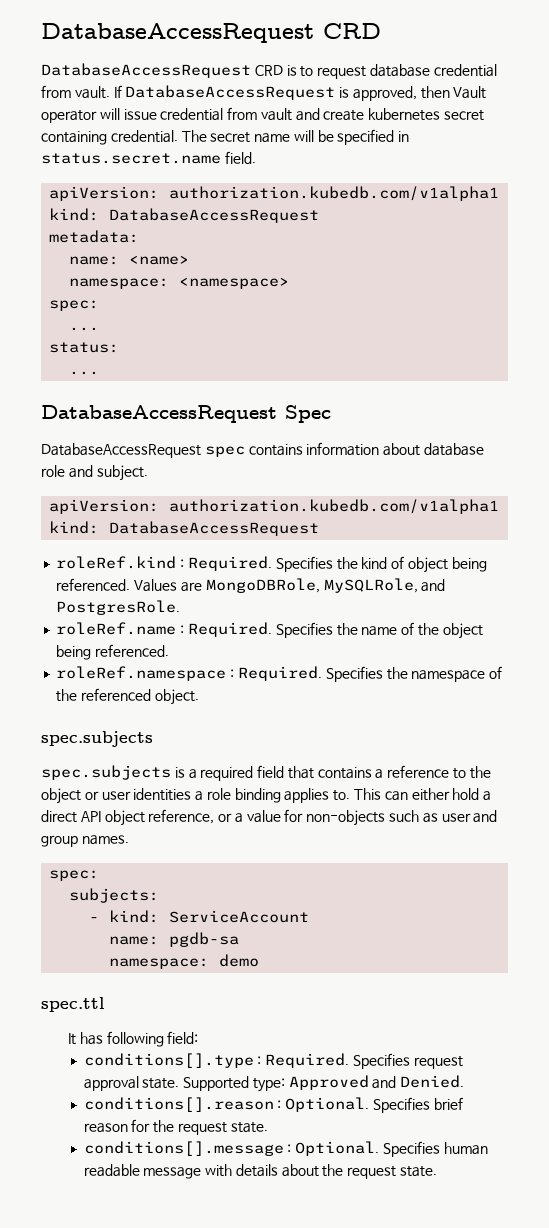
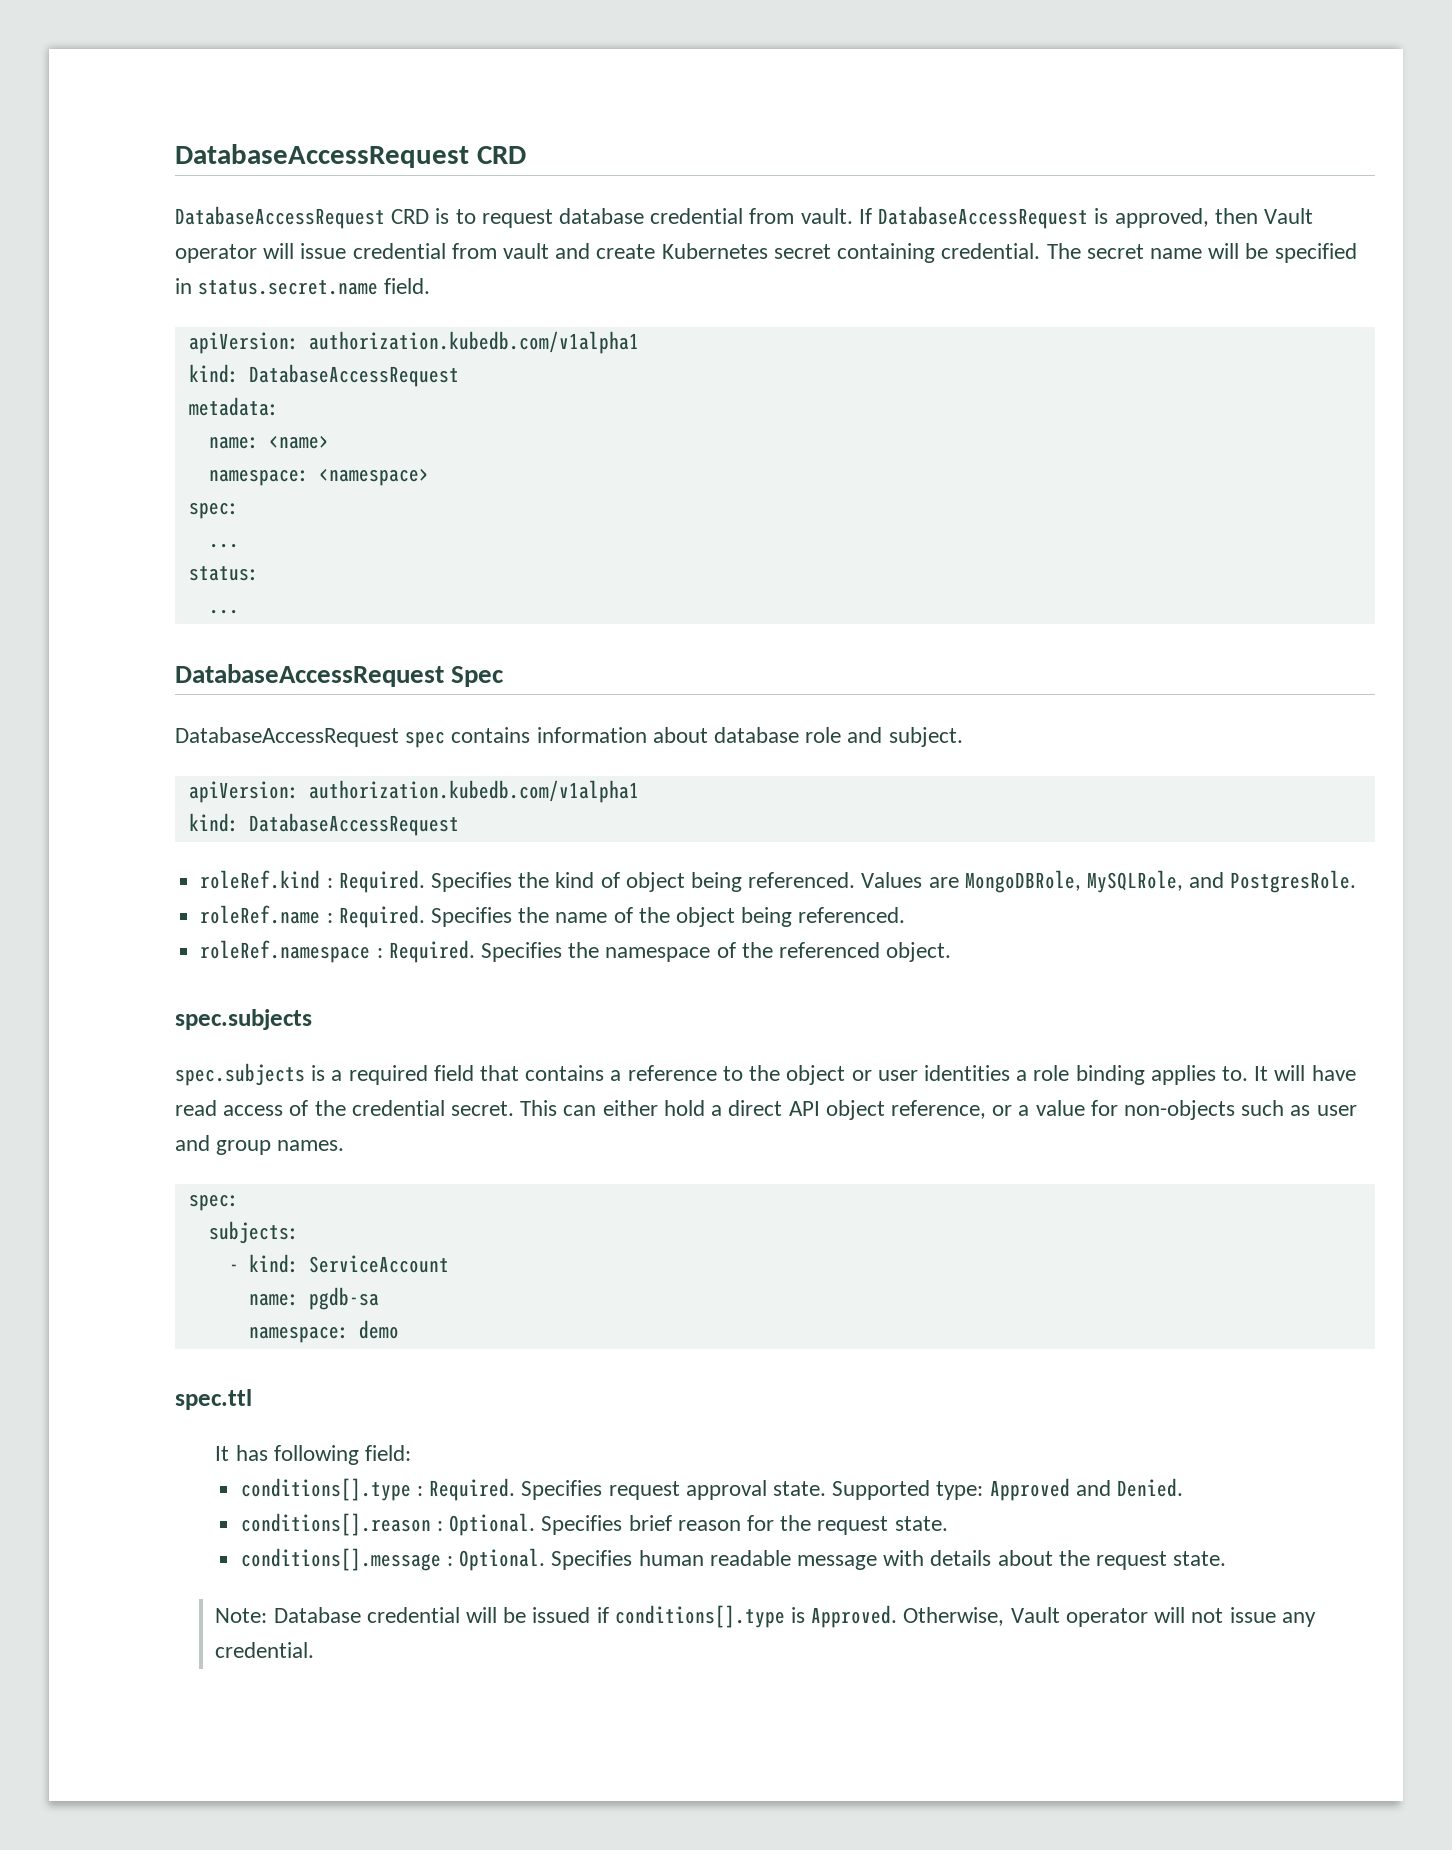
- If DatabaseAccessRequest is approved, then Vault operator will issue credential from vault and create kubernetes secret containing credential.
+ If DatabaseAccessRequest is approved, then Vault operator will issue credential from vault and create Kubernetes secret containing credential.
+ It will have read access of the credential secret.
+ Note: Database credential will be issued if conditions[].type is Approved. Otherwise, Vault operator will not issue any credential.

